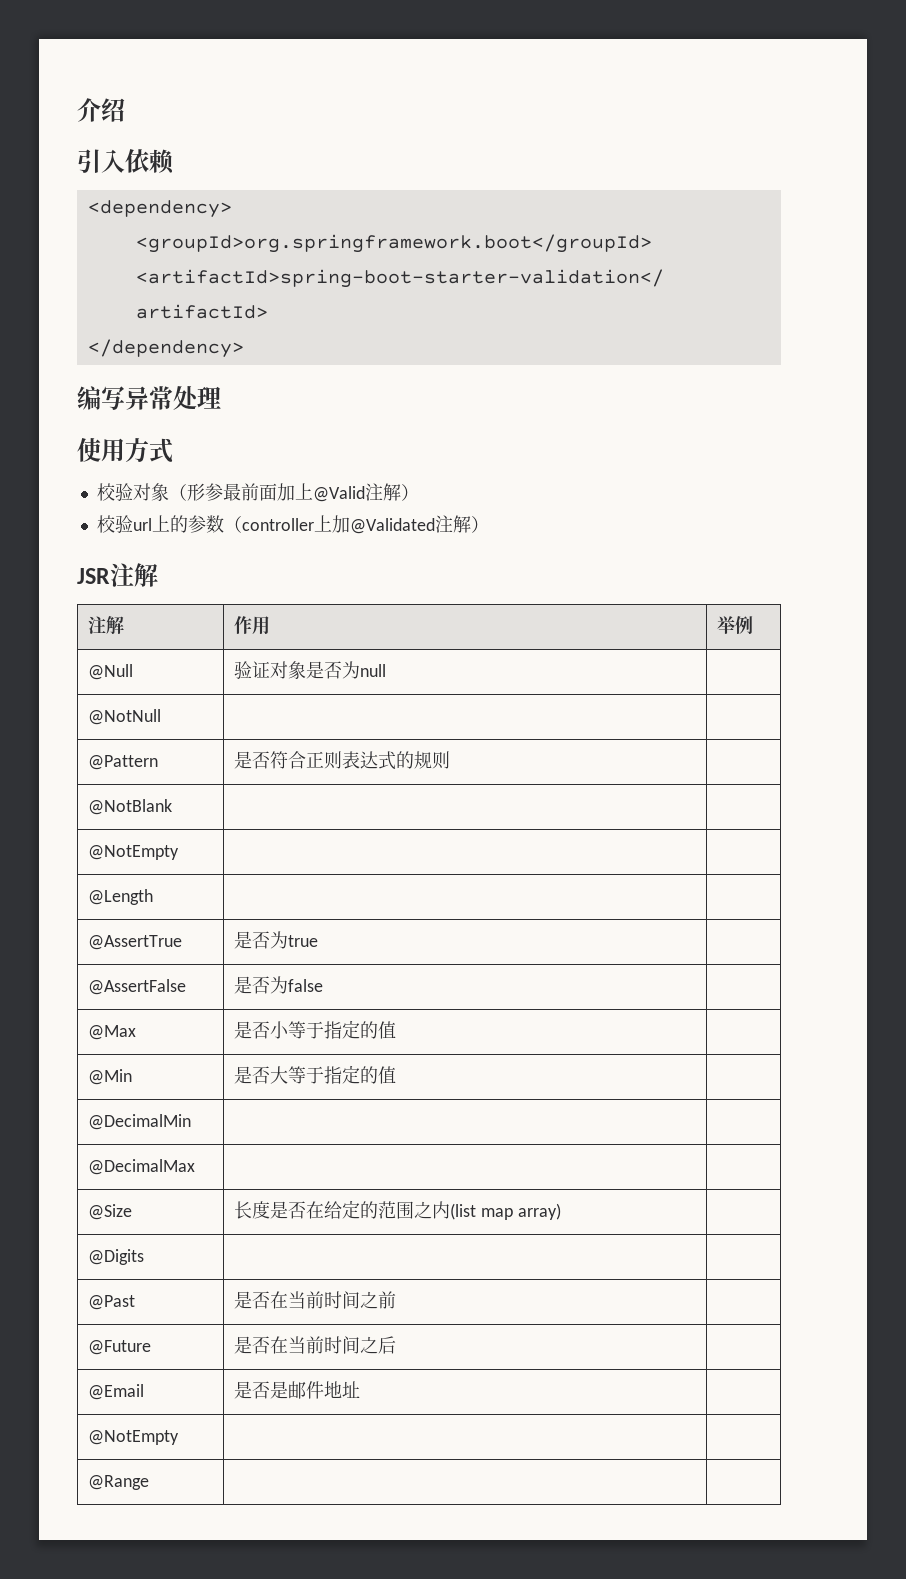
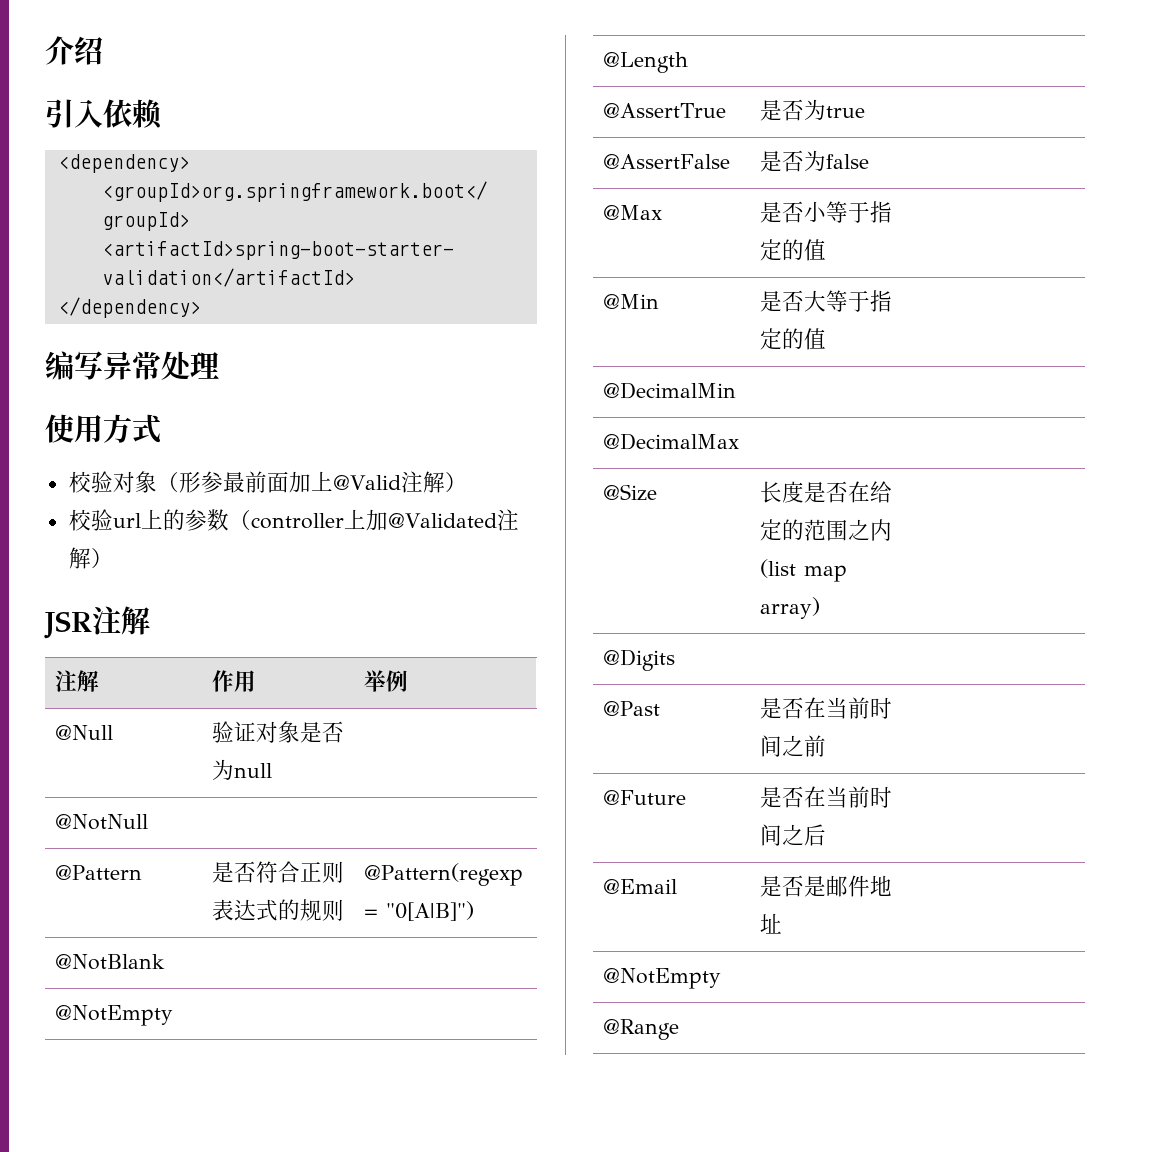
- @Pattern | 是否符合正则表达式的规则 |
+ @Pattern | 是否符合正则表达式的规则 | @Pattern(regexp = "0[A|B]")

